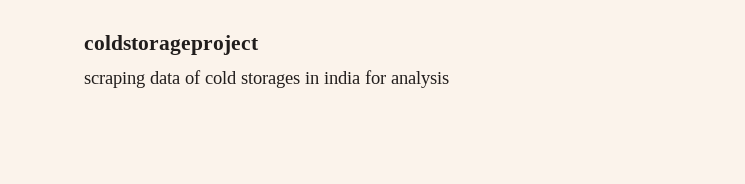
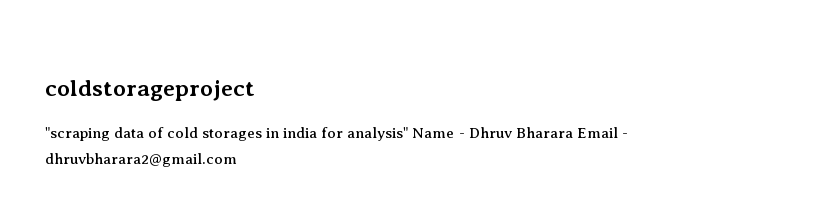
- scraping data of cold storages in india for analysis
+ "scraping data of cold storages in india for analysis" Name - Dhruv Bharara Email - dhruvbharara2@gmail.com

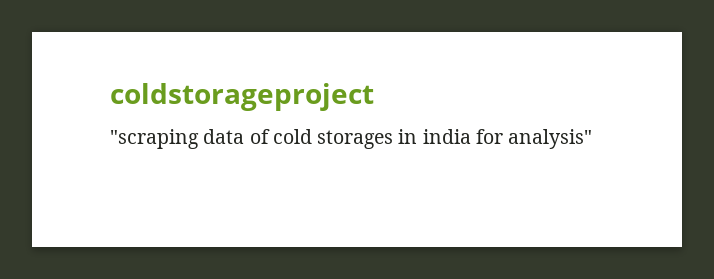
- "scraping data of cold storages in india for analysis" Name - Dhruv Bharara Email - dhruvbharara2@gmail.com
+ "scraping data of cold storages in india for analysis"

